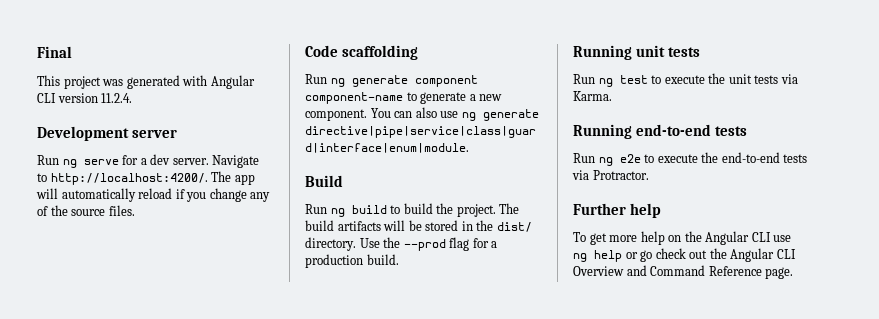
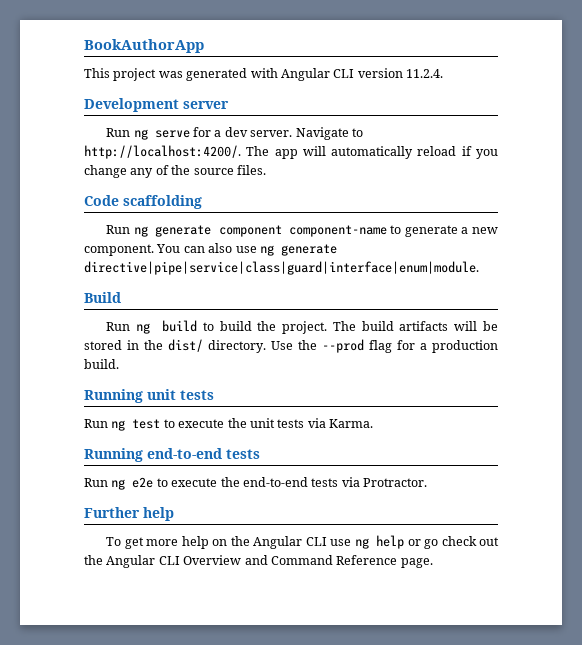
- Final
+ BookAuthorApp

